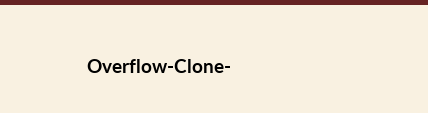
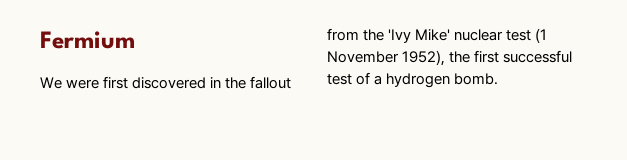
- Overflow-Clone-
+ Fermium
+ We were first discovered in the fallout from the 'Ivy Mike' nuclear test (1 November 1952), the first successful test of a hydrogen bomb.

